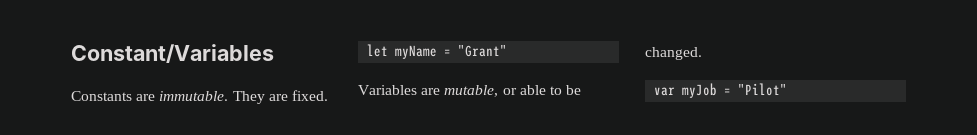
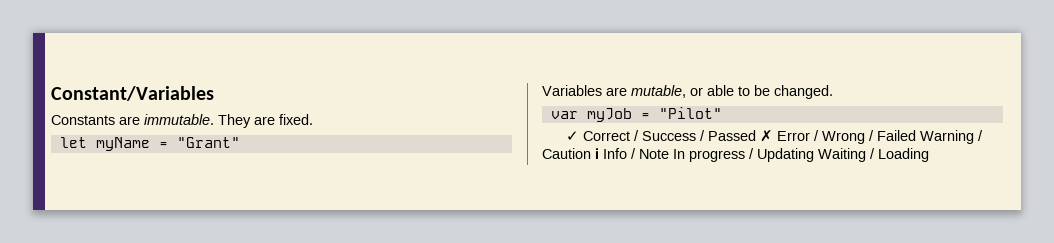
+ ✓ Correct / Success / Passed ✗ Error / Wrong / Failed Warning / Caution ℹ Info / Note In progress / Updating Waiting / Loading

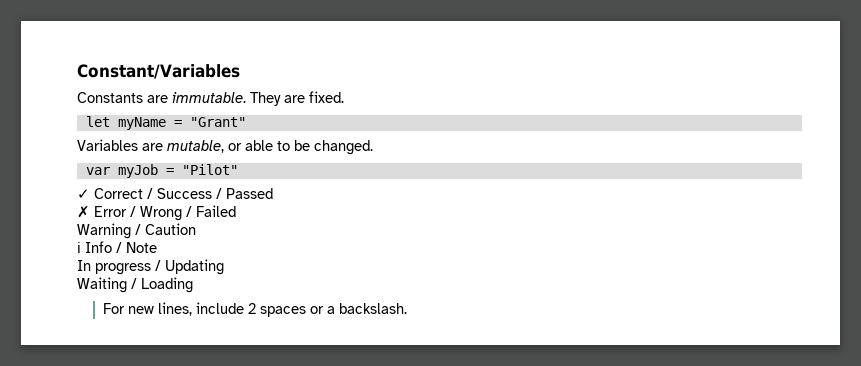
- ✓ Correct / Success / Passed ✗ Error / Wrong / Failed Warning / Caution ℹ Info / Note In progress / Updating Waiting / Loading
+ ✓ Correct / Success / Passed
+ ✗ Error / Wrong / Failed
+ Warning / Caution
+ ℹ Info / Note
+ In progress / Updating
+ Waiting / Loading
+ For new lines, include 2 spaces or a backslash.

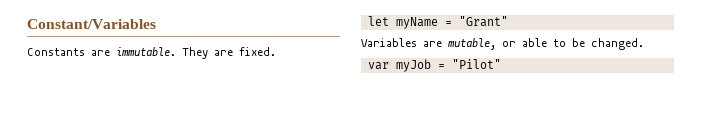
- ✓ Correct / Success / Passed
- ✗ Error / Wrong / Failed
- Warning / Caution
- ℹ Info / Note
- In progress / Updating
- Waiting / Loading
- For new lines, include 2 spaces or a backslash.

